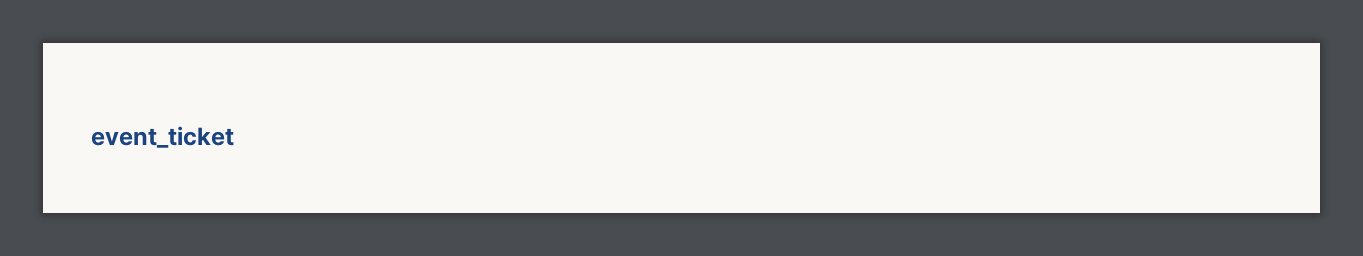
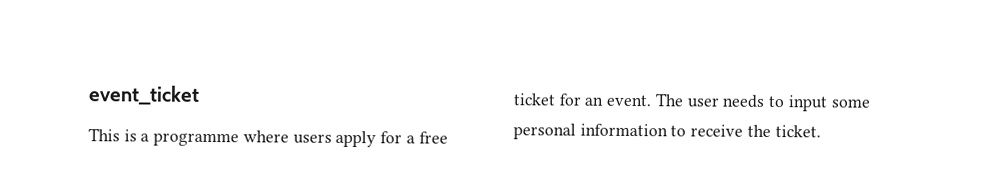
+ This is a programme where users apply for a free ticket for an event. The user needs to input some personal information to receive the ticket.

